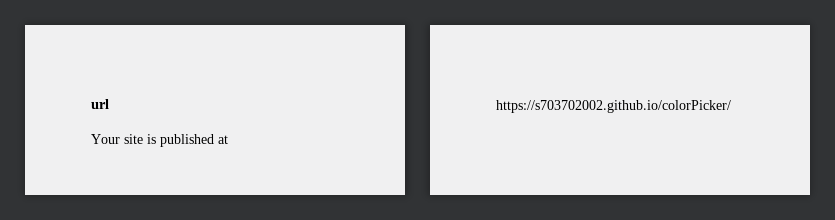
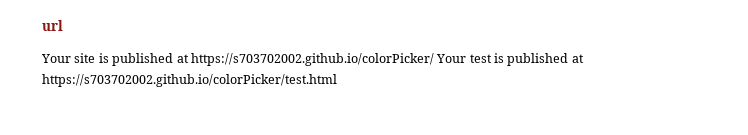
- Your site is published at https://s703702002.github.io/colorPicker/
+ Your site is published at https://s703702002.github.io/colorPicker/ Your test is published at https://s703702002.github.io/colorPicker/test.html

